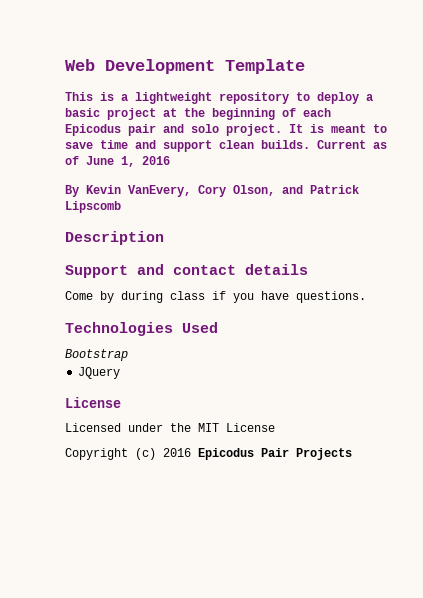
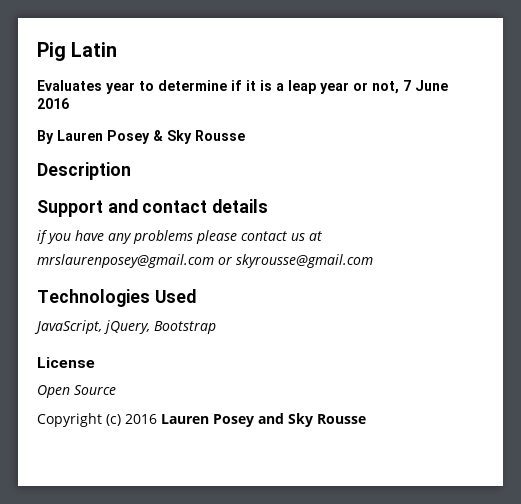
- Web Development Template
- This is a lightweight repository to deploy a basic project at the beginning of each Epicodus pair and solo project. It is meant to save time and support clean builds. Current as of June 1, 2016
- By Kevin VanEvery, Cory Olson, and Patrick Lipscomb
+ Pig Latin
+ Evaluates year to determine if it is a leap year or not, 7 June 2016
+ By Lauren Posey & Sky Rousse
- Come by during class if you have questions.
+ if you have any problems please contact us at mrslaurenposey@gmail.com or skyrousse@gmail.com
- Bootstrap
+ JavaScript, jQuery, Bootstrap
- JQuery
  License
- Licensed under the MIT License
- Copyright (c) 2016 Epicodus Pair Projects
+ Open Source
+ Copyright (c) 2016 Lauren Posey and Sky Rousse

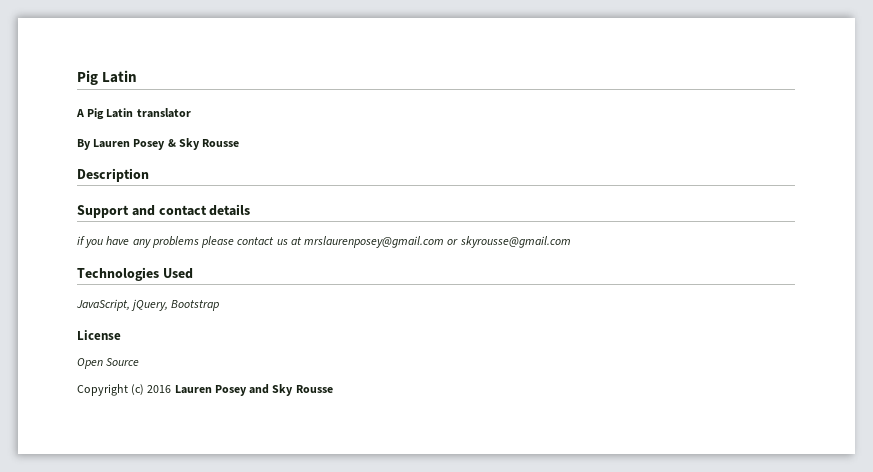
- Evaluates year to determine if it is a leap year or not, 7 June 2016
+ A Pig Latin translator

